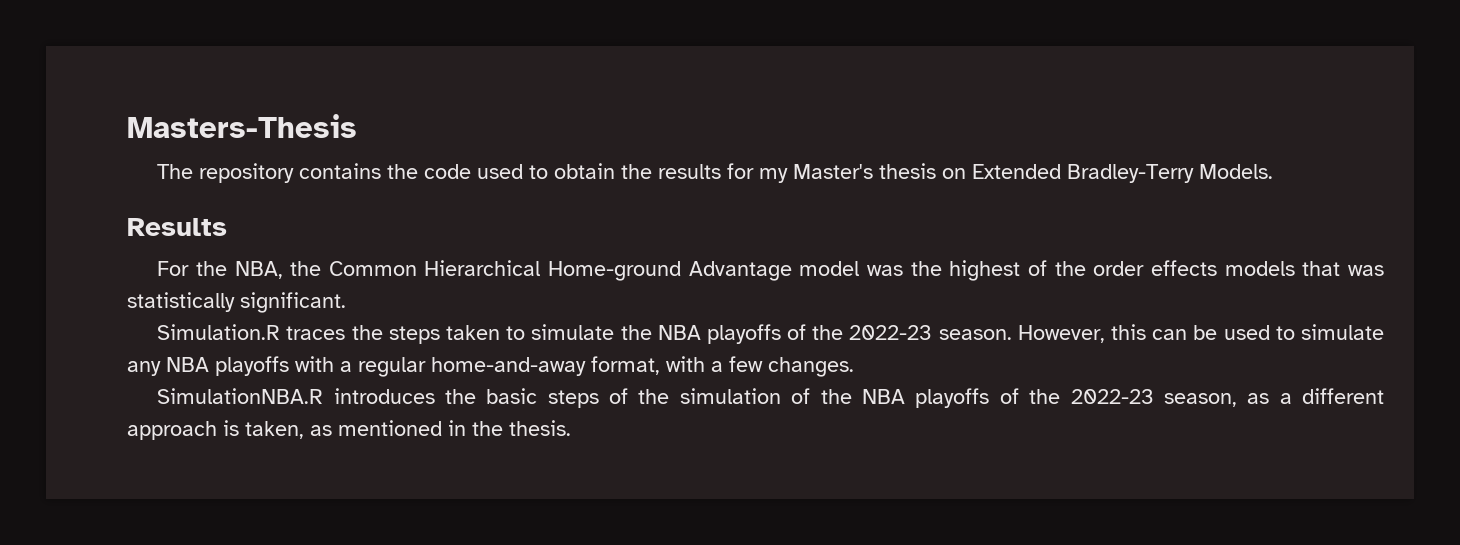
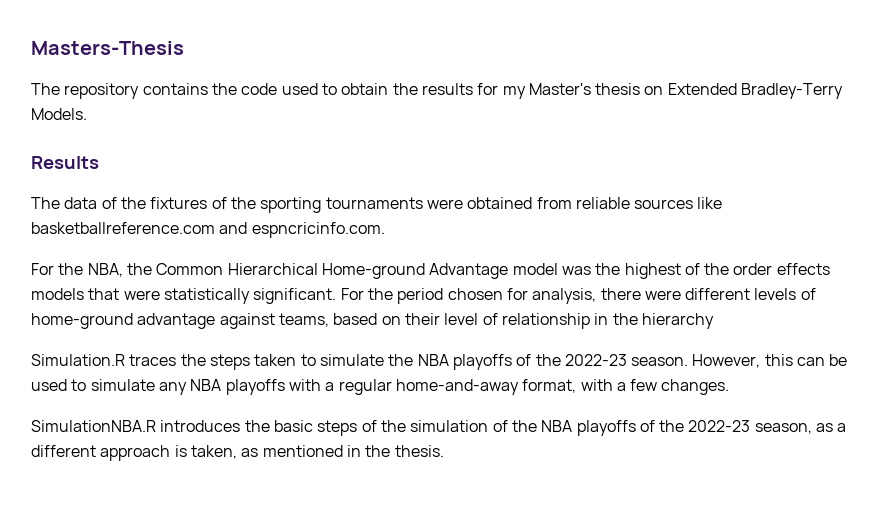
+ The data of the fixtures of the sporting tournaments were obtained from reliable sources like basketballreference.com and espncricinfo.com.
- For the NBA, the Common Hierarchical Home-ground Advantage model was the highest of the order effects models that was statistically significant.
+ For the NBA, the Common Hierarchical Home-ground Advantage model was the highest of the order effects models that were statistically significant. For the period chosen for analysis, there were different levels of home-ground advantage against teams, based on their level of relationship in the hierarchy

